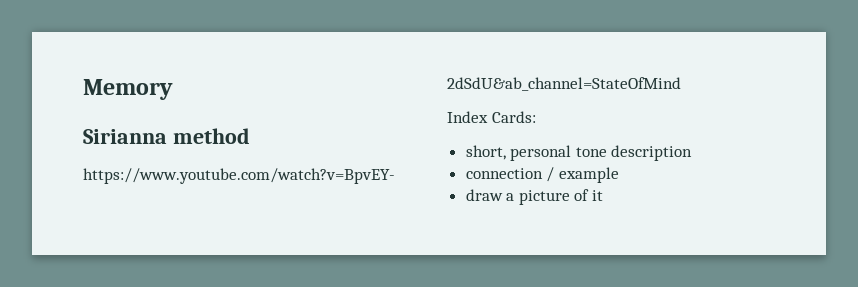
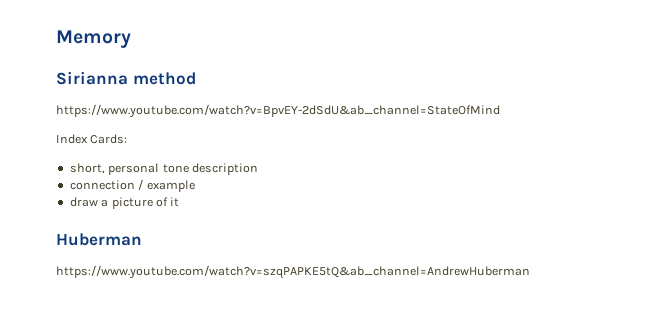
+ Huberman
+ https://www.youtube.com/watch?v=szqPAPKE5tQ&ab_channel=AndrewHuberman

